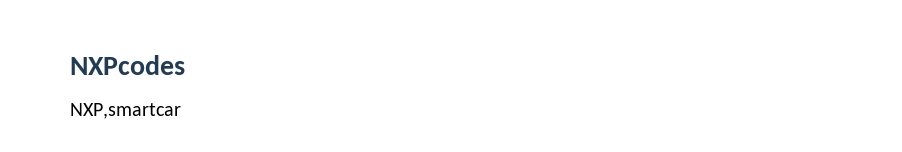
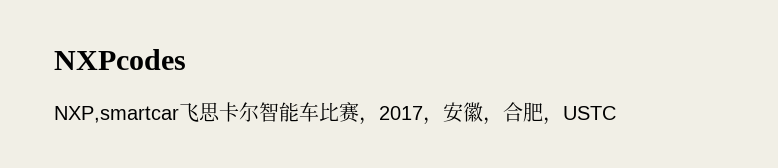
- NXP,smartcar
+ NXP,smartcar飞思卡尔智能车比赛，2017，安徽，合肥，USTC

